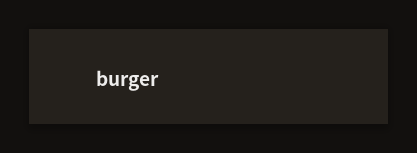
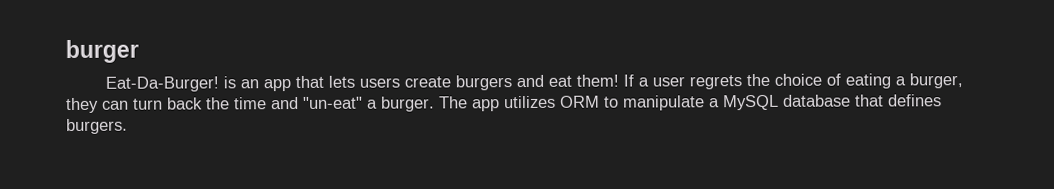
+ Eat-Da-Burger! is an app that lets users create burgers and eat them! If a user regrets the choice of eating a burger, they can turn back the time and "un-eat" a burger. The app utilizes ORM to manipulate a MySQL database that defines burgers.

